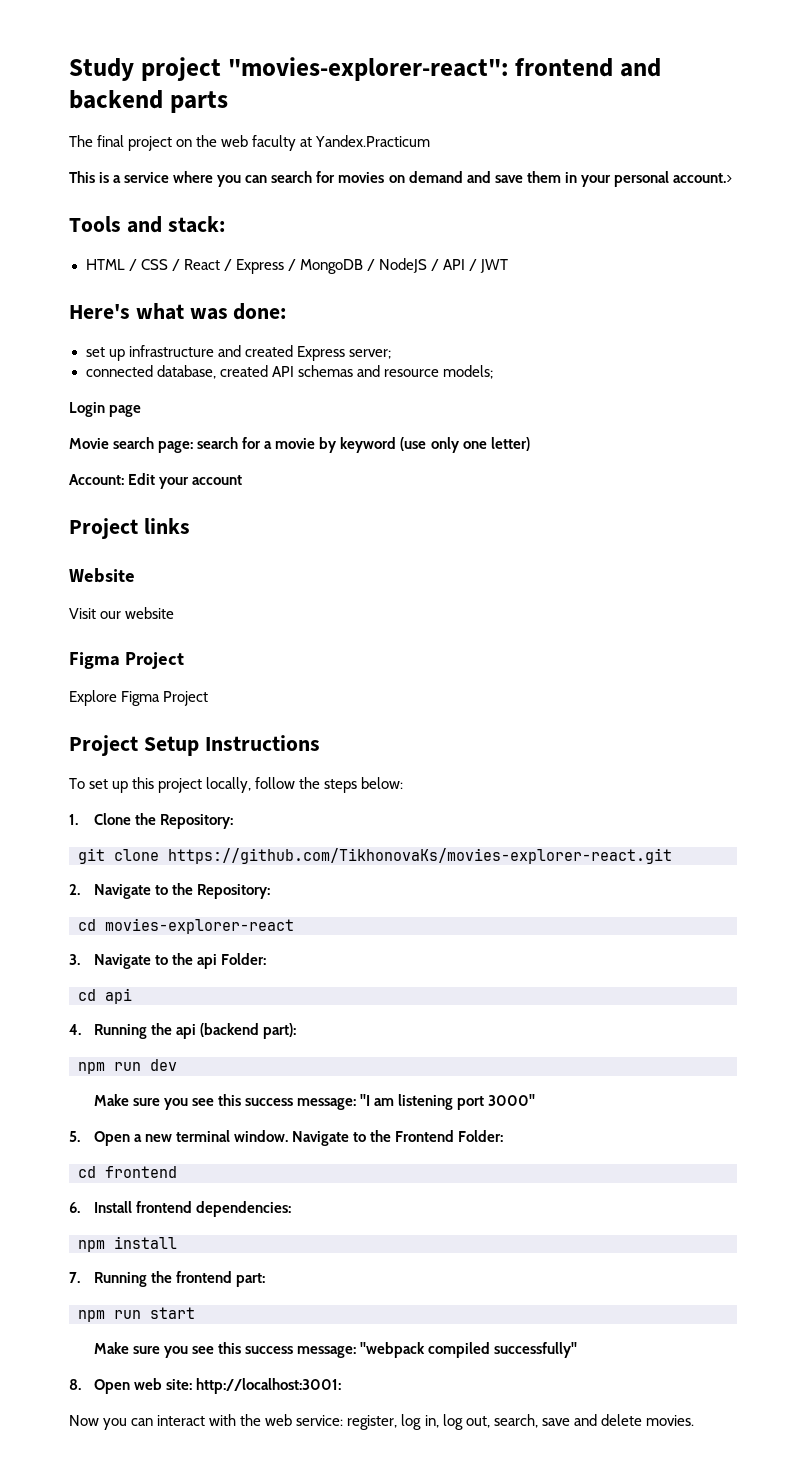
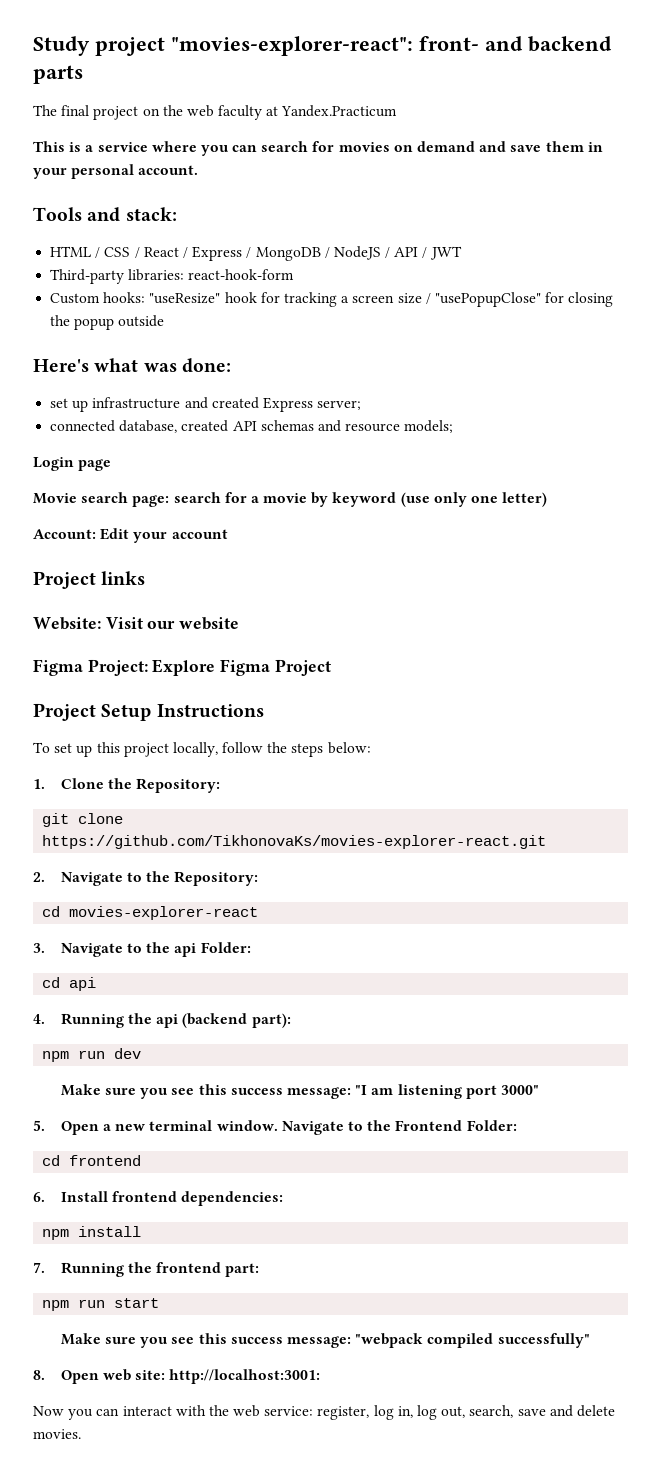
- Study project "movies-explorer-react": frontend and backend parts
+ Study project "movies-explorer-react": front- and backend parts
- This is a service where you can search for movies on demand and save them in your personal account.>
+ This is a service where you can search for movies on demand and save them in your personal account.
+ Third-party libraries: react-hook-form
+ Custom hooks: "useResize" hook for tracking a screen size / "usePopupClose" for closing the popup outside
- Website
- Visit our website
- Figma Project
- Explore Figma Project
+ Website: Visit our website
+ Figma Project: Explore Figma Project

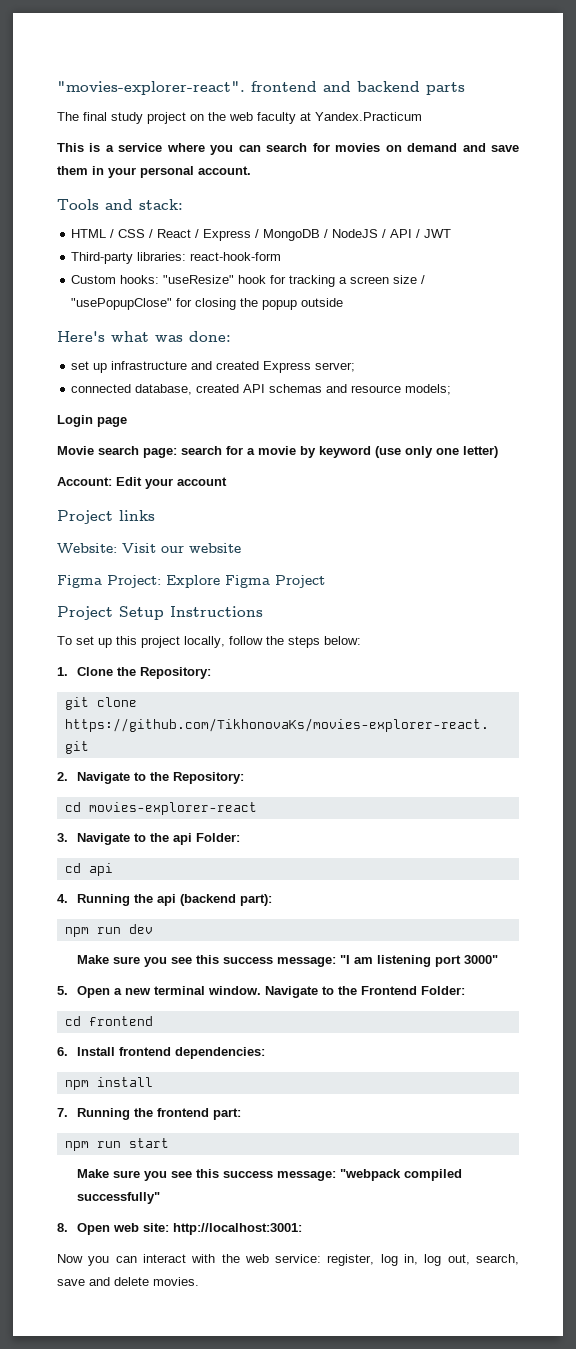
- Study project "movies-explorer-react": front- and backend parts
+ "movies-explorer-react". frontend and backend parts
- The final project on the web faculty at Yandex.Practicum
+ The final study project on the web faculty at Yandex.Practicum

